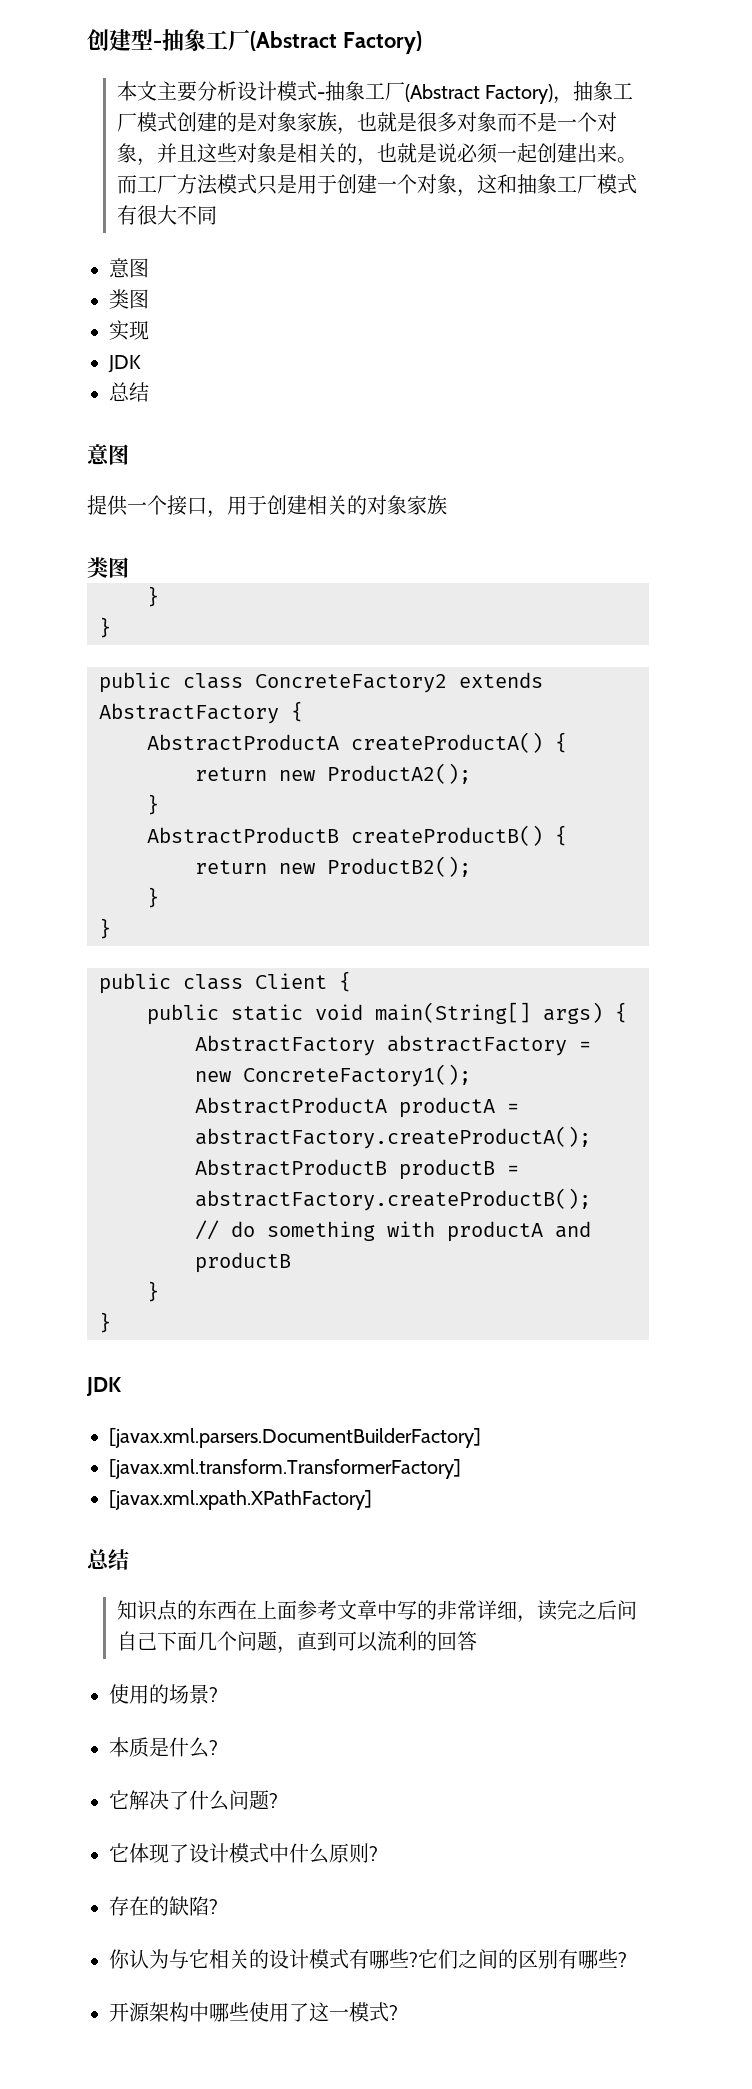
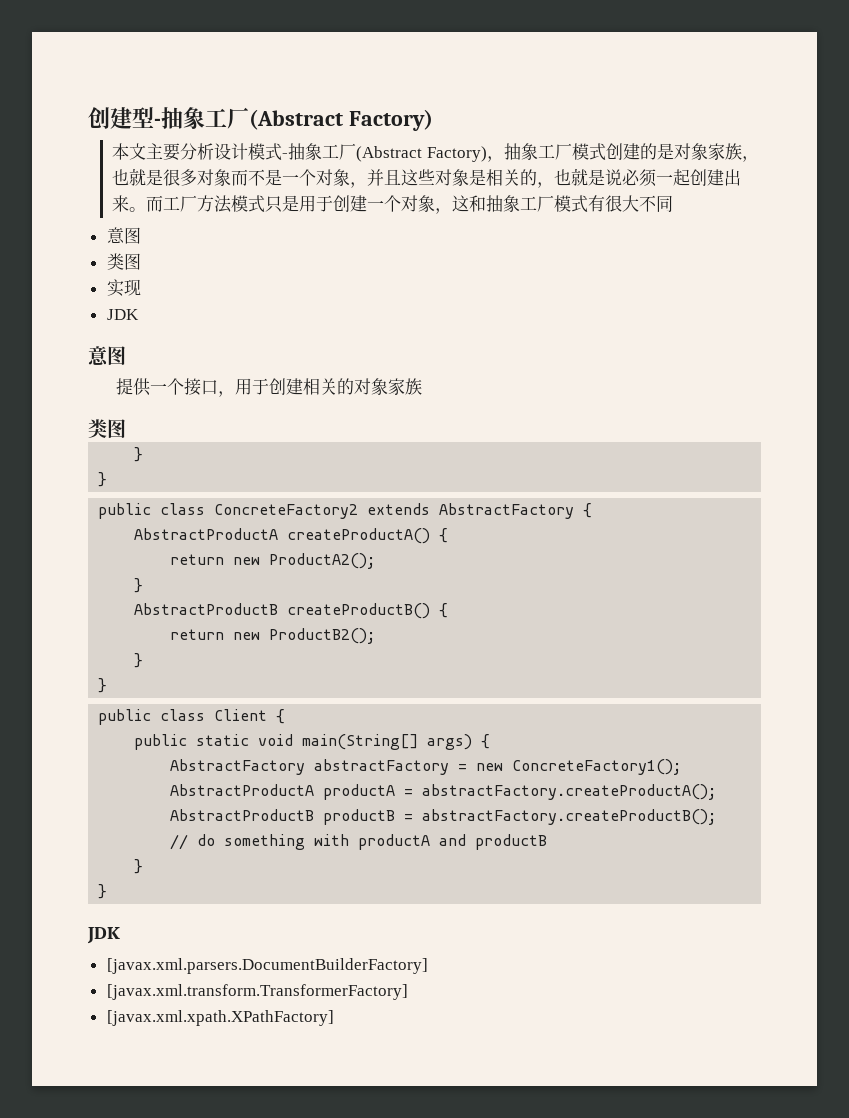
  实现
  JDK
- 总结
  [javax.xml.xpath.XPathFactory]
- 总结
- 知识点的东西在上面参考文章中写的非常详细，读完之后问自己下面几个问题，直到可以流利的回答
- 使用的场景?
- 本质是什么?
- 它解决了什么问题?
- 它体现了设计模式中什么原则?
- 存在的缺陷?
- 你认为与它相关的设计模式有哪些?它们之间的区别有哪些?
- 开源架构中哪些使用了这一模式?

